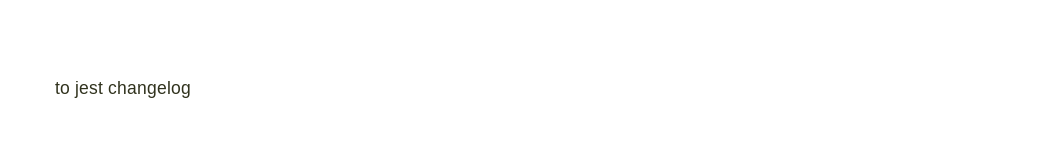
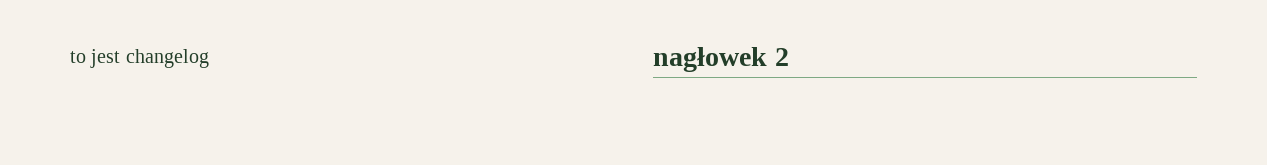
+ nagłowek 2

